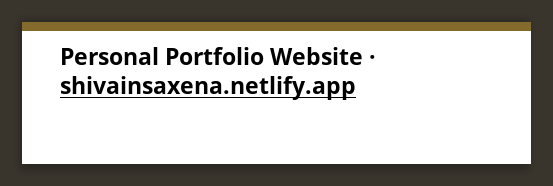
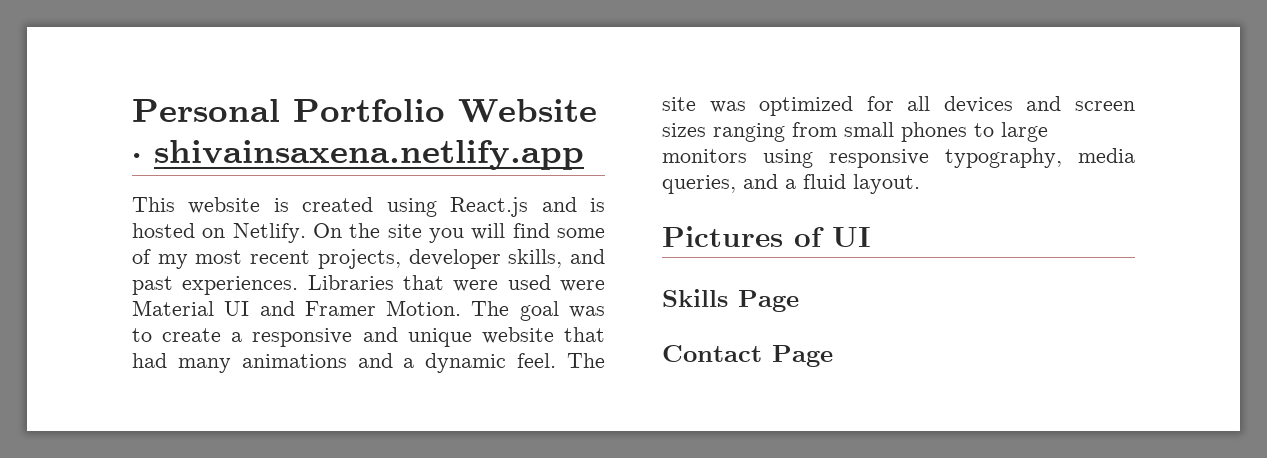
+ This website is created using React.js and is hosted on Netlify. On the site you will find some of my most recent projects, developer skills, and past experiences. Libraries that were used were Material UI and Framer Motion. The goal was to create a responsive and unique website that had many animations and a dynamic feel. The site was optimized for all devices and screen sizes ranging from small phones to large monitors using responsive typography, media queries, and a fluid layout.
+ Pictures of UI
+ Skills Page
+ Contact Page

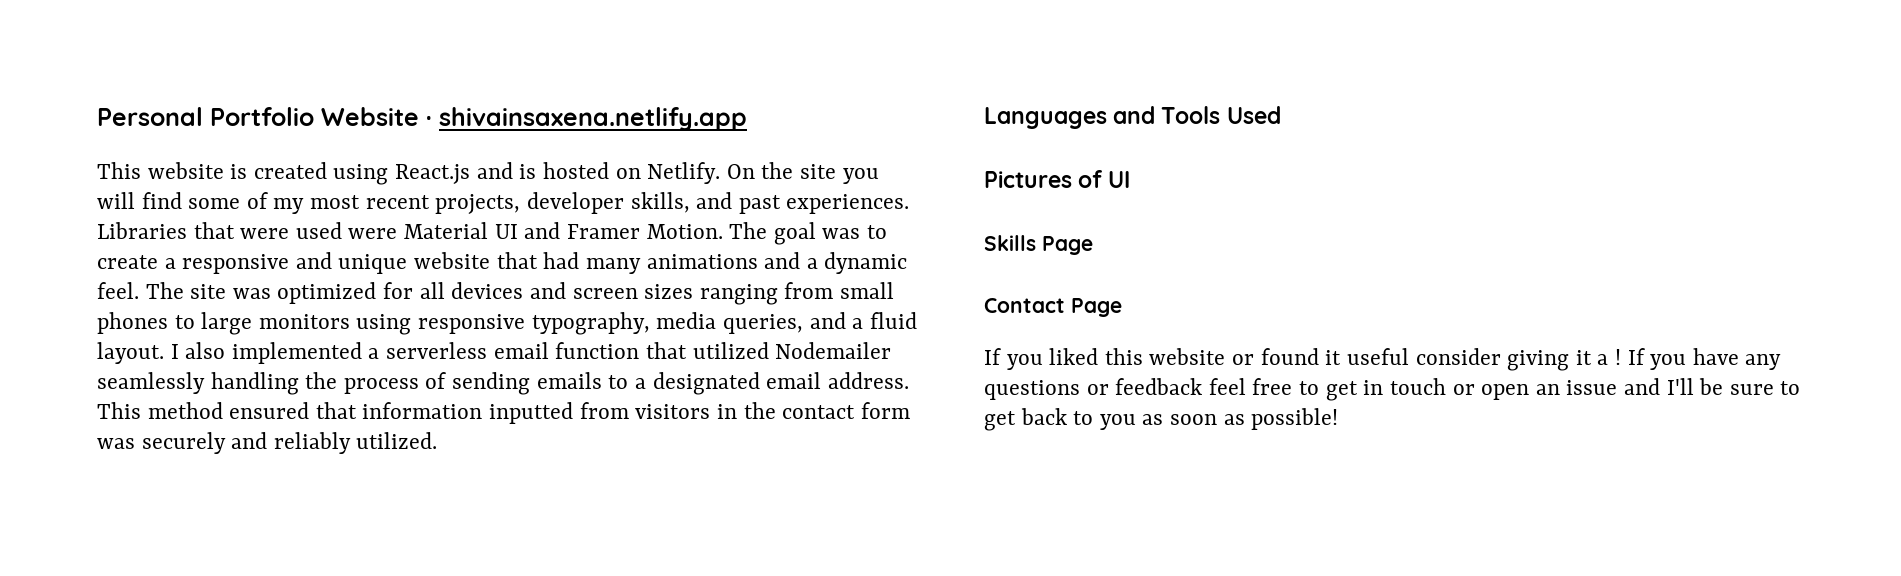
+ I also implemented a serverless email function that utilized Nodemailer seamlessly handling the process of sending emails to a designated email address. This method ensured that information inputted from visitors in the contact form was securely and reliably utilized.
+ Languages and Tools Used
+ If you liked this website or found it useful consider giving it a ! If you have any questions or feedback feel free to get in touch or open an issue and I'll be sure to get back to you as soon as possible!

